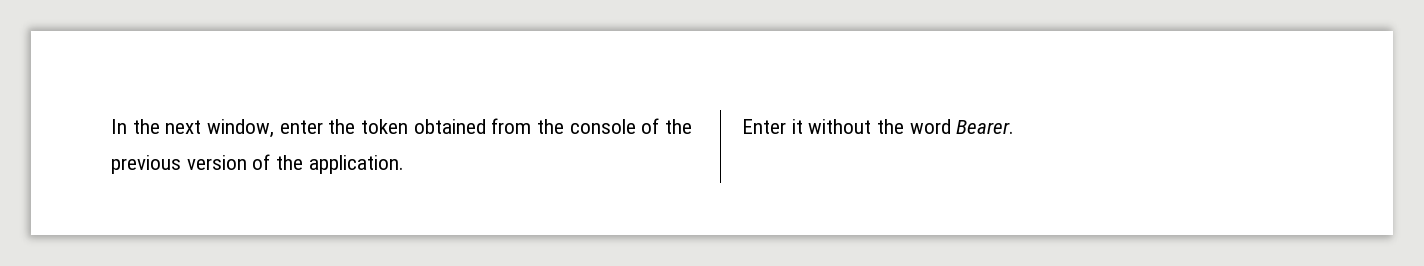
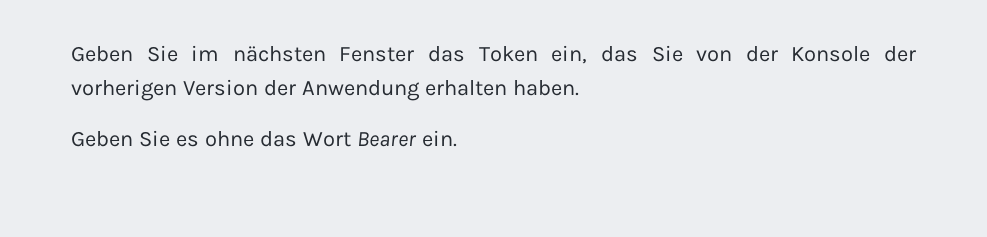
- In the next window, enter the token obtained from the console of the previous version of the application.
- Enter it without the word Bearer.
+ Geben Sie im nächsten Fenster das Token ein, das Sie von der Konsole der vorherigen Version der Anwendung erhalten haben.
+ Geben Sie es ohne das Wort Bearer ein.

